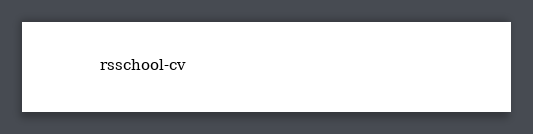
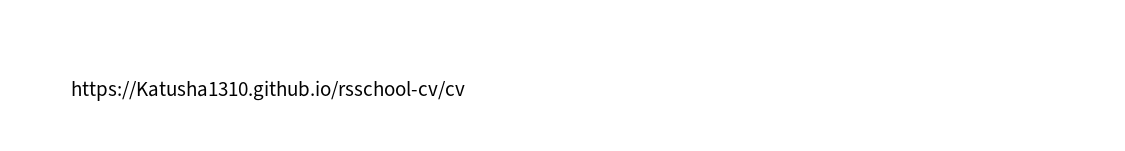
- rsschool-cv
+ https://Katusha1310.github.io/rsschool-cv/cv

